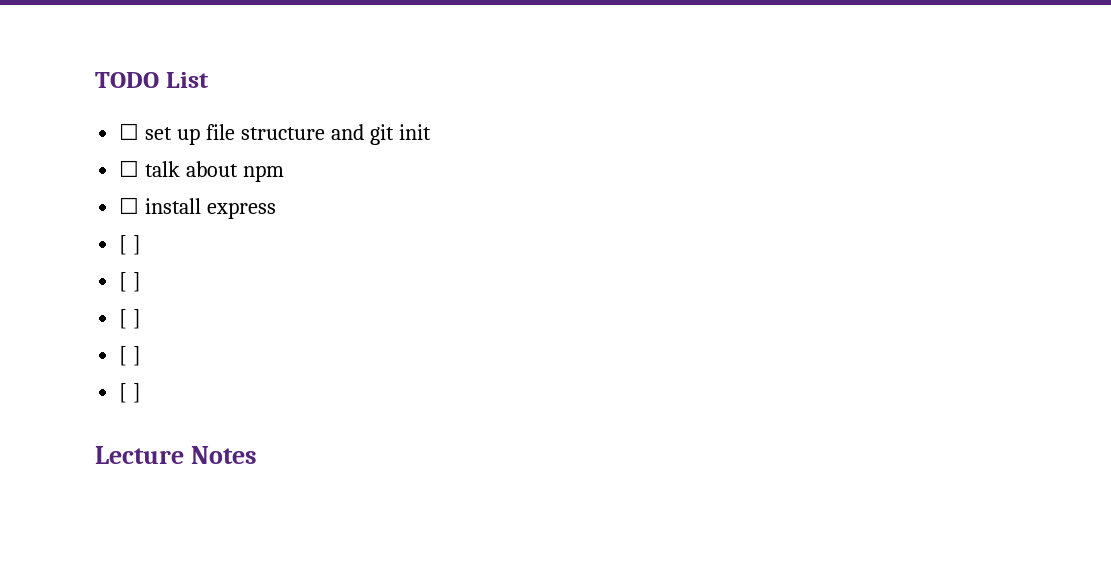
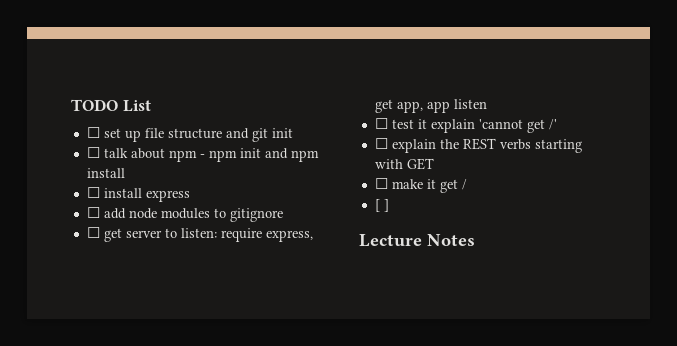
- ☐ talk about npm
+ ☐ talk about npm - npm init and npm install
  ☐ install express
- [ ]
- [ ]
- [ ]
- [ ]
+ ☐ add node modules to gitignore
+ ☐ get server to listen: require express, get app, app listen
+ ☐ test it explain 'cannot get /'
+ ☐ explain the REST verbs starting with GET
+ ☐ make it get /

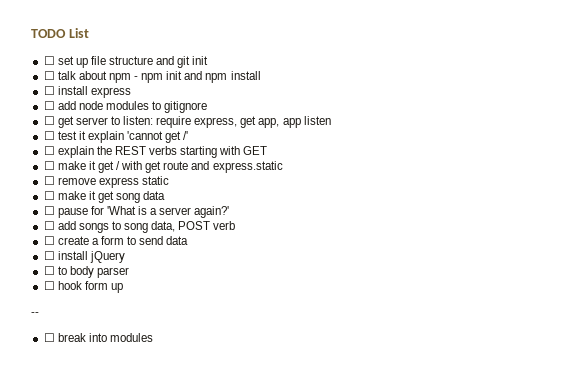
- ☐ make it get /
- [ ]
- Lecture Notes
+ ☐ make it get / with get route and express.static
+ ☐ remove express static
+ ☐ make it get song data
+ ☐ pause for 'What is a server again?'
+ ☐ add songs to song data, POST verb
+ ☐ create a form to send data
+ ☐ install jQuery
+ ☐ to body parser
+ ☐ hook form up
+ --
+ ☐ break into modules

